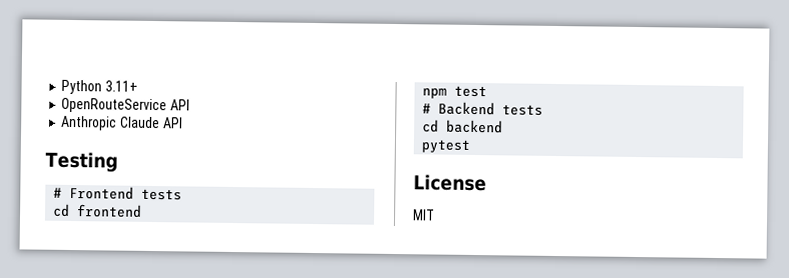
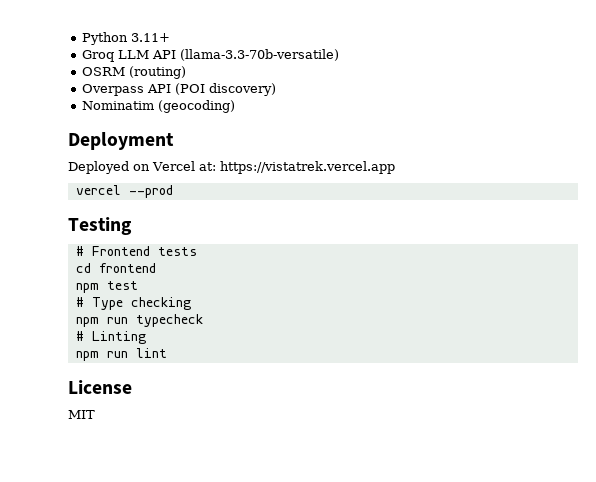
- OpenRouteService API
- Anthropic Claude API
+ Groq LLM API (llama-3.3-70b-versatile)
+ OSRM (routing)
+ Overpass API (POI discovery)
+ Nominatim (geocoding)
+ Deployment
+ Deployed on Vercel at: https://vistatrek.vercel.app
+ vercel --prod
- # Backend tests
- cd backend
- pytest
+ # Type checking
+ npm run typecheck
+ # Linting
+ npm run lint

